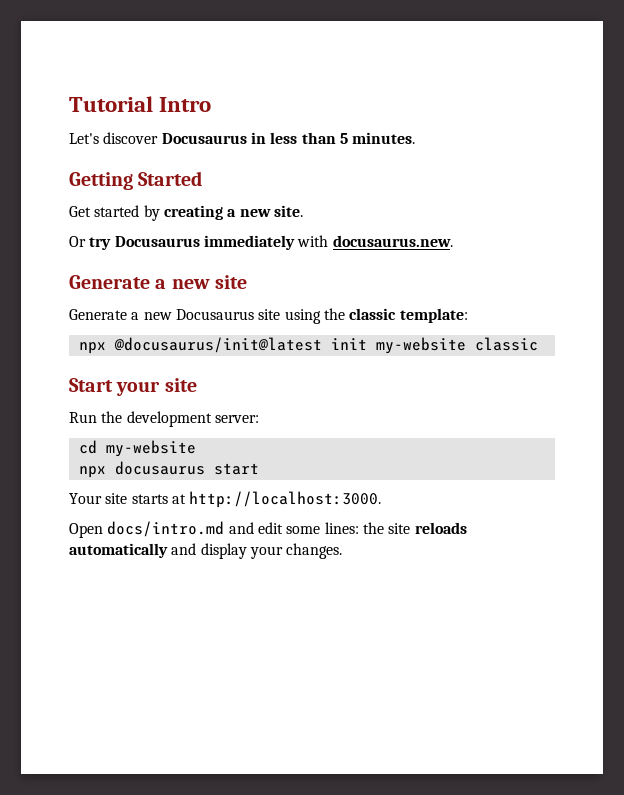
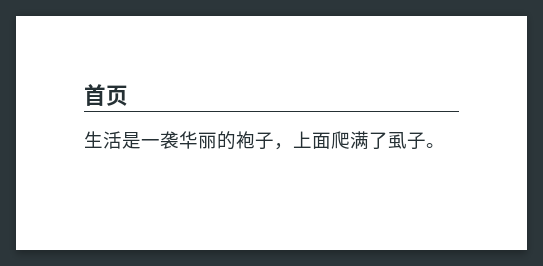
- Tutorial Intro
- Let's discover Docusaurus in less than 5 minutes.
- Getting Started
- Get started by creating a new site.
- Or try Docusaurus immediately with docusaurus.new.
- Generate a new site
- Generate a new Docusaurus site using the classic template:
- npx @docusaurus/init@latest init my-website classic
- Start your site
- Run the development server:
- cd my-website
- npx docusaurus start
- Your site starts at http://localhost:3000.
- Open docs/intro.md and edit some lines: the site reloads automatically and display your changes.
+ 首页
+ 生活是一袭华丽的袍子，上面爬满了虱子。

